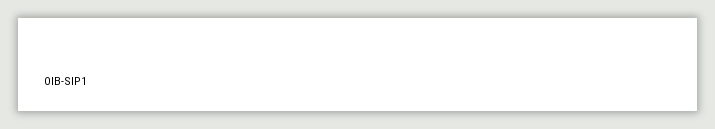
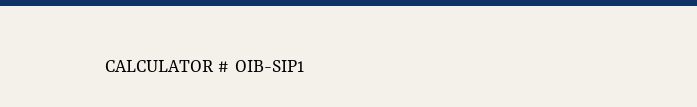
- OIB-SIP1
+ CALCULATOR # OIB-SIP1

